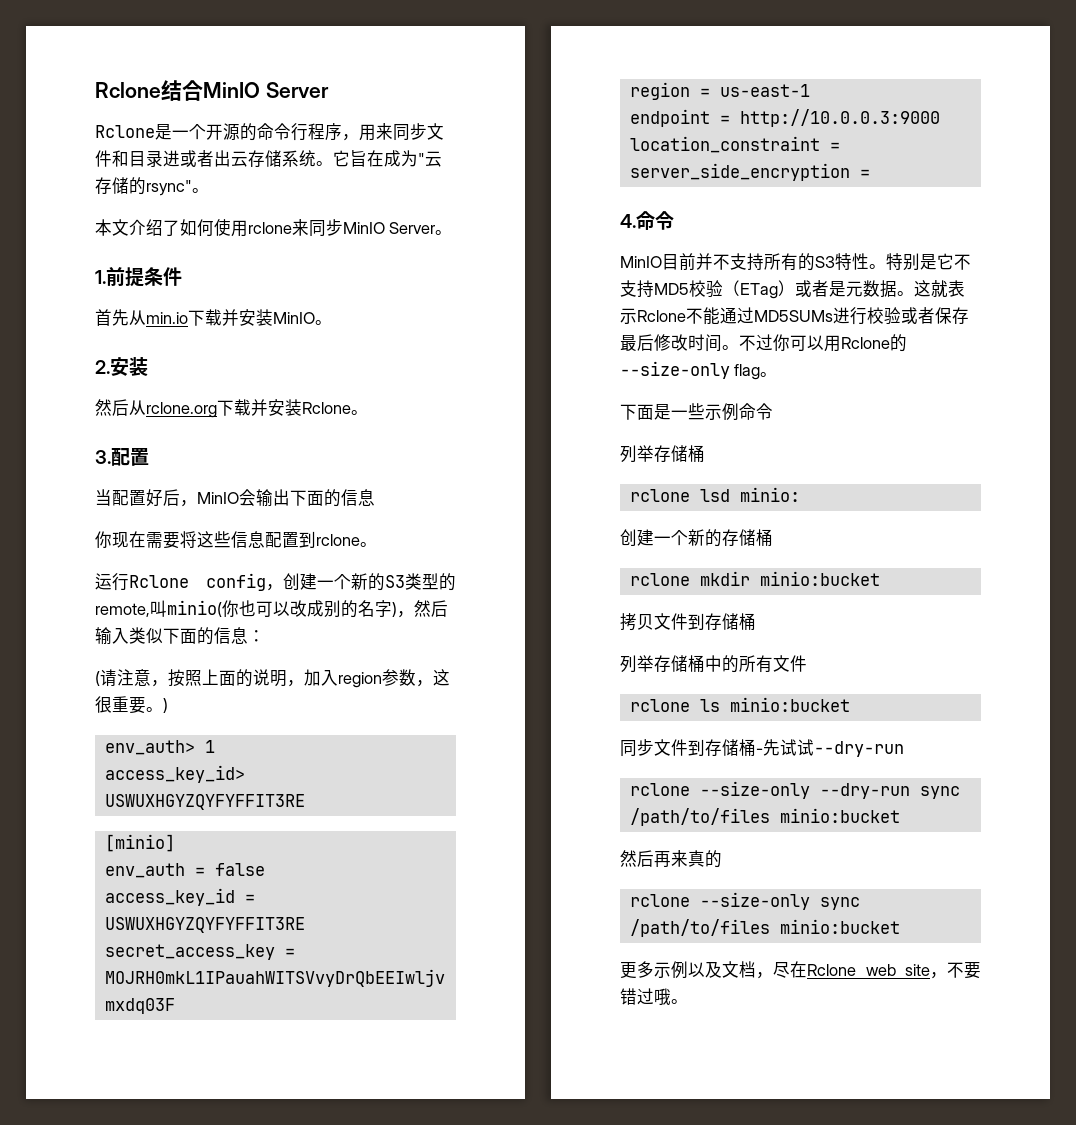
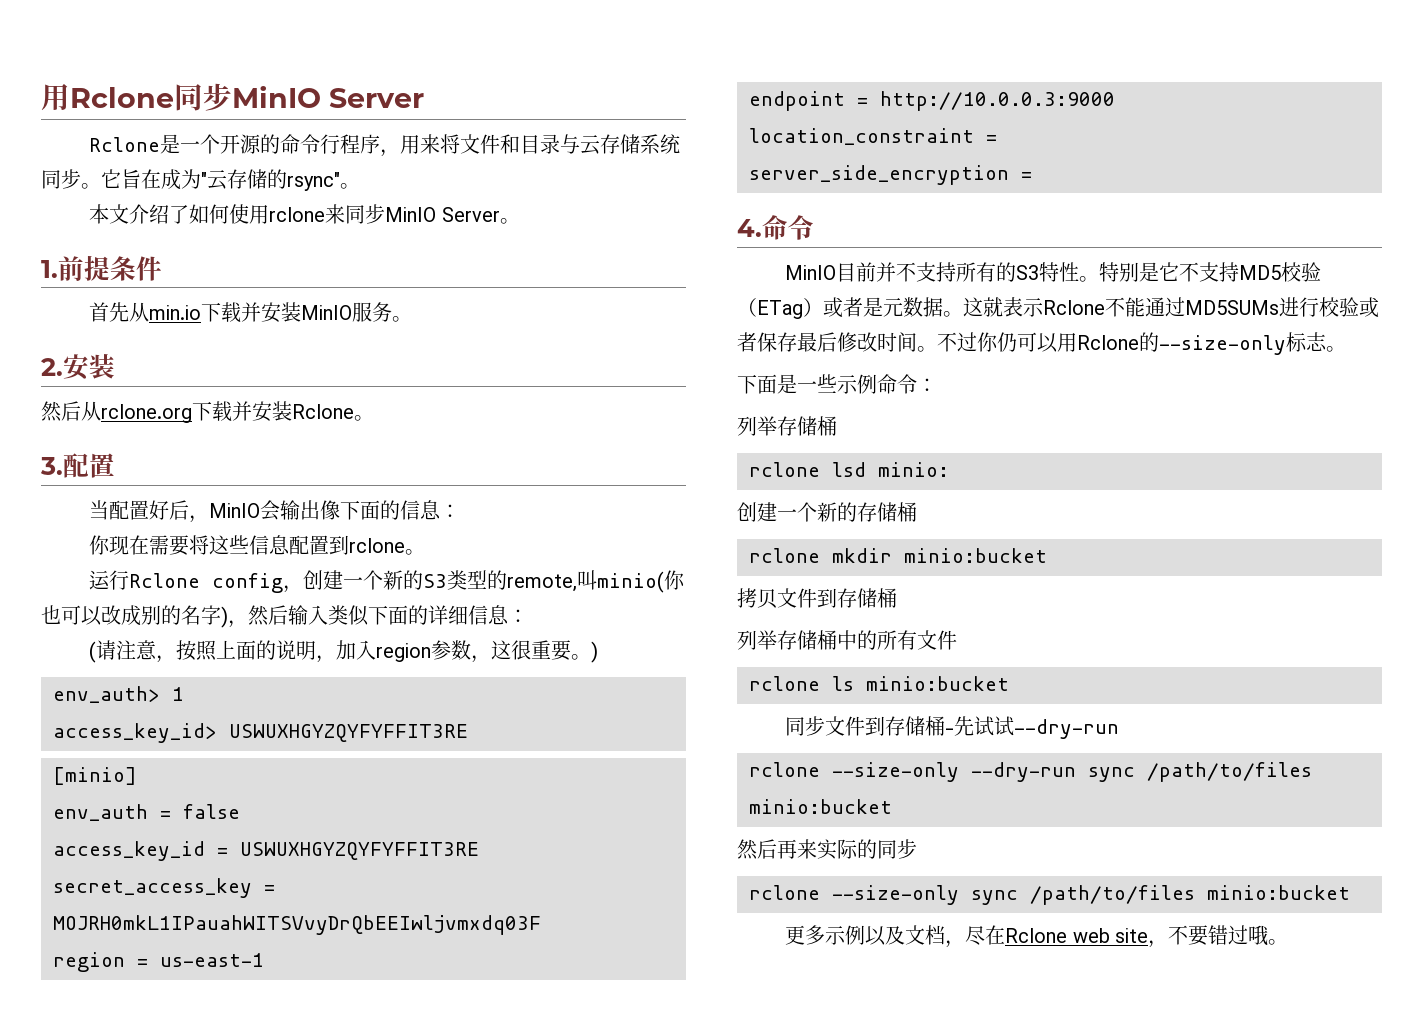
- Rclone结合MinIO Server
+ 用Rclone同步MinIO Server
- Rclone是一个开源的命令行程序，用来同步文件和目录进或者出云存储系统。
+ Rclone是一个开源的命令行程序，用来将文件和目录与云存储系统同步。
- 首先从min.io下载并安装MinIO。
+ 首先从min.io下载并安装MinIO服务。
- 当配置好后，MinIO会输出下面的信息
+ 当配置好后，MinIO会输出像下面的信息：
- 运行Rclone config，创建一个新的S3类型的remote,叫minio(你也可以改成别的名字)，然后输入类似下面的信息：
+ 运行Rclone config，创建一个新的S3类型的remote,叫minio(你也可以改成别的名字)，然后输入类似下面的详细信息：
- 不过你可以用Rclone的--size-only flag。
+ 不过你仍可以用Rclone的--size-only标志。
- 下面是一些示例命令
+ 下面是一些示例命令：
- 然后再来真的
+ 然后再来实际的同步

